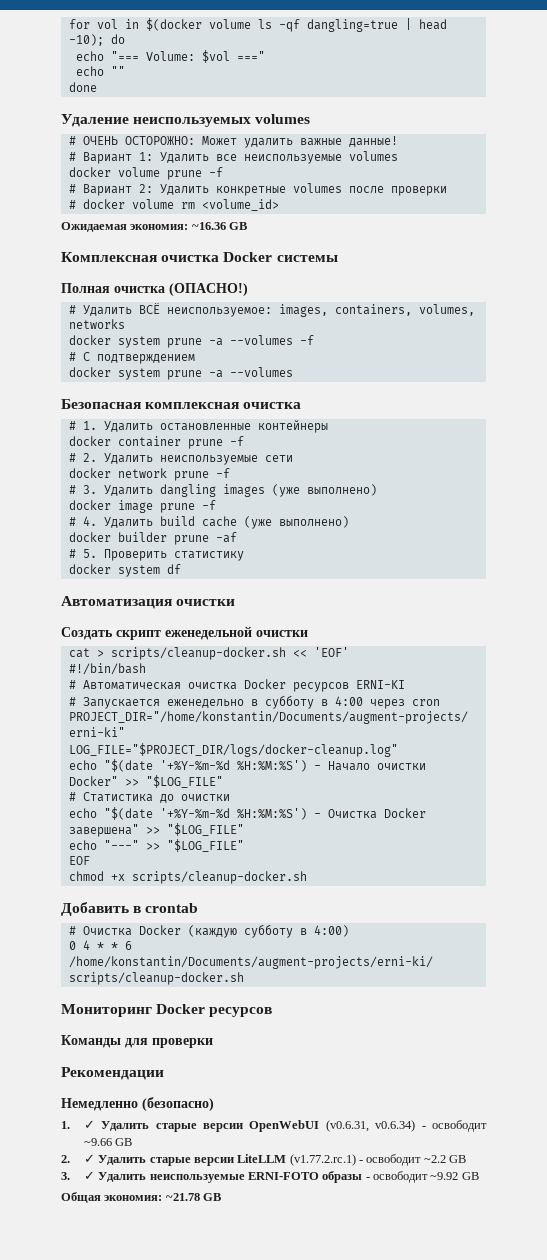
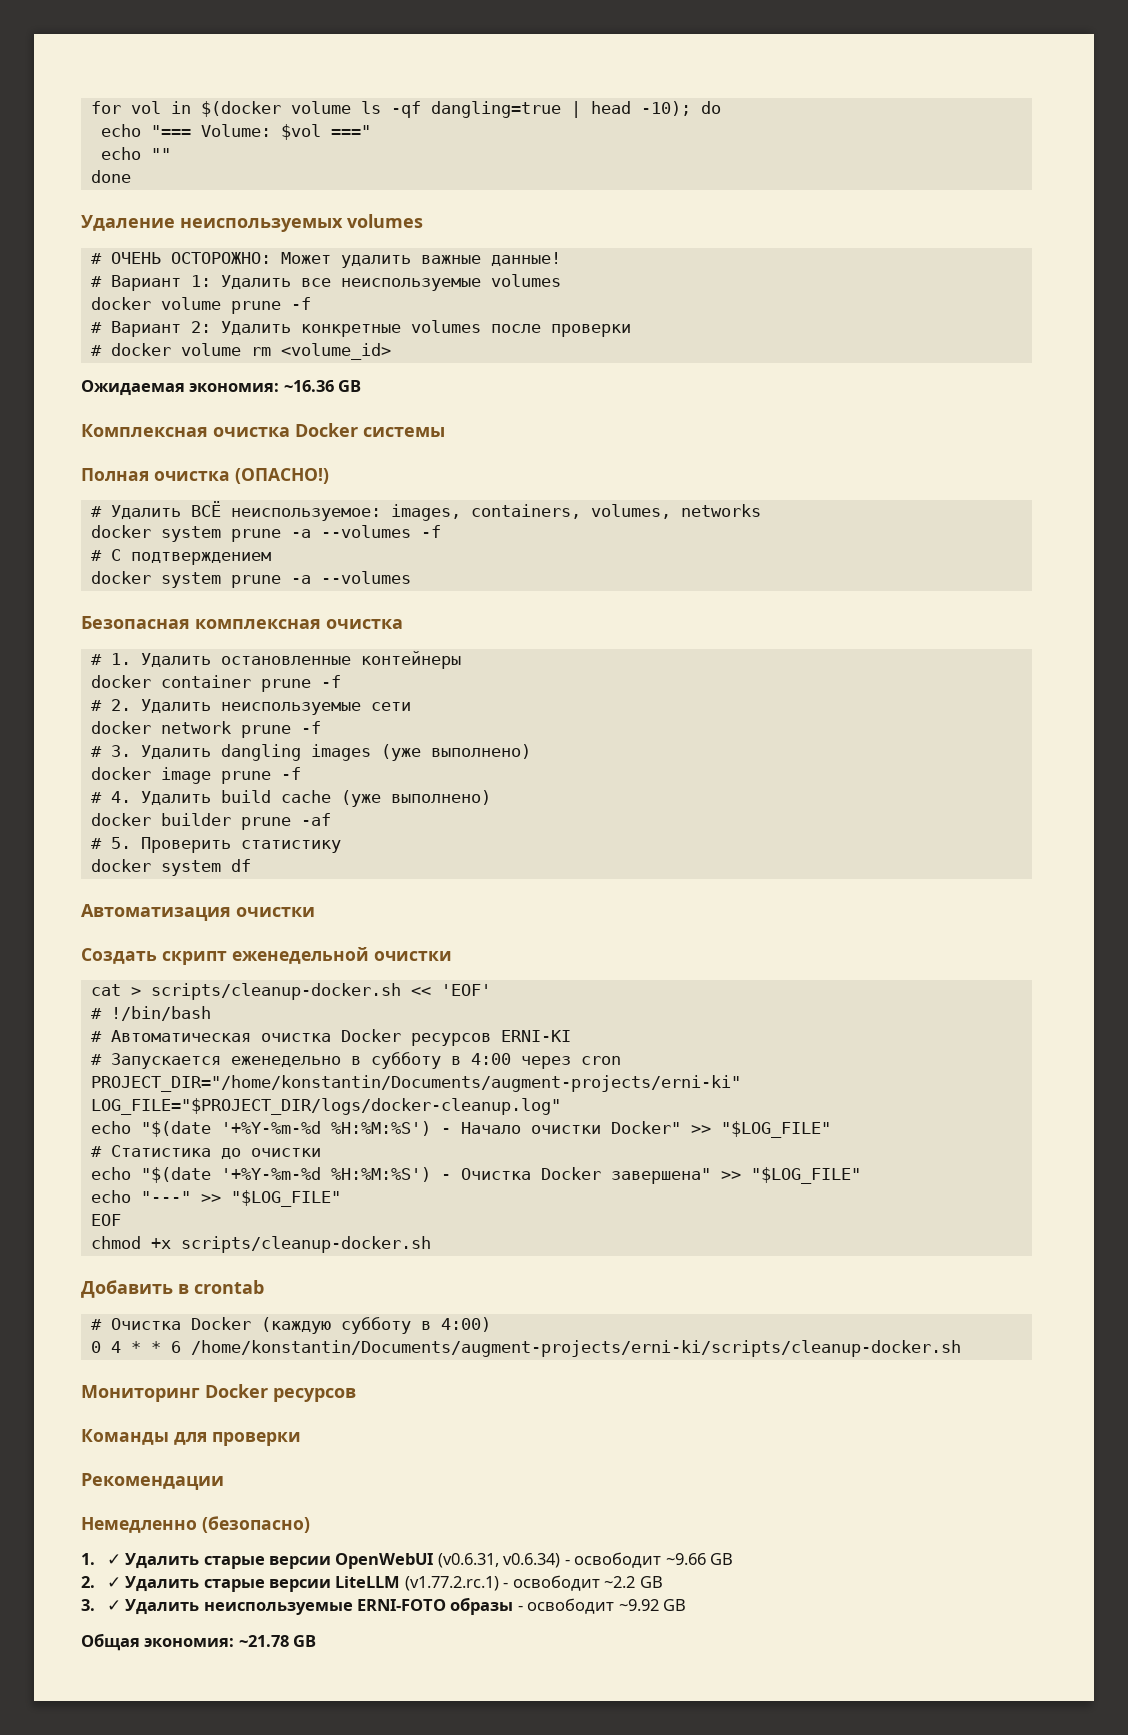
- #!/bin/bash
+ # !/bin/bash

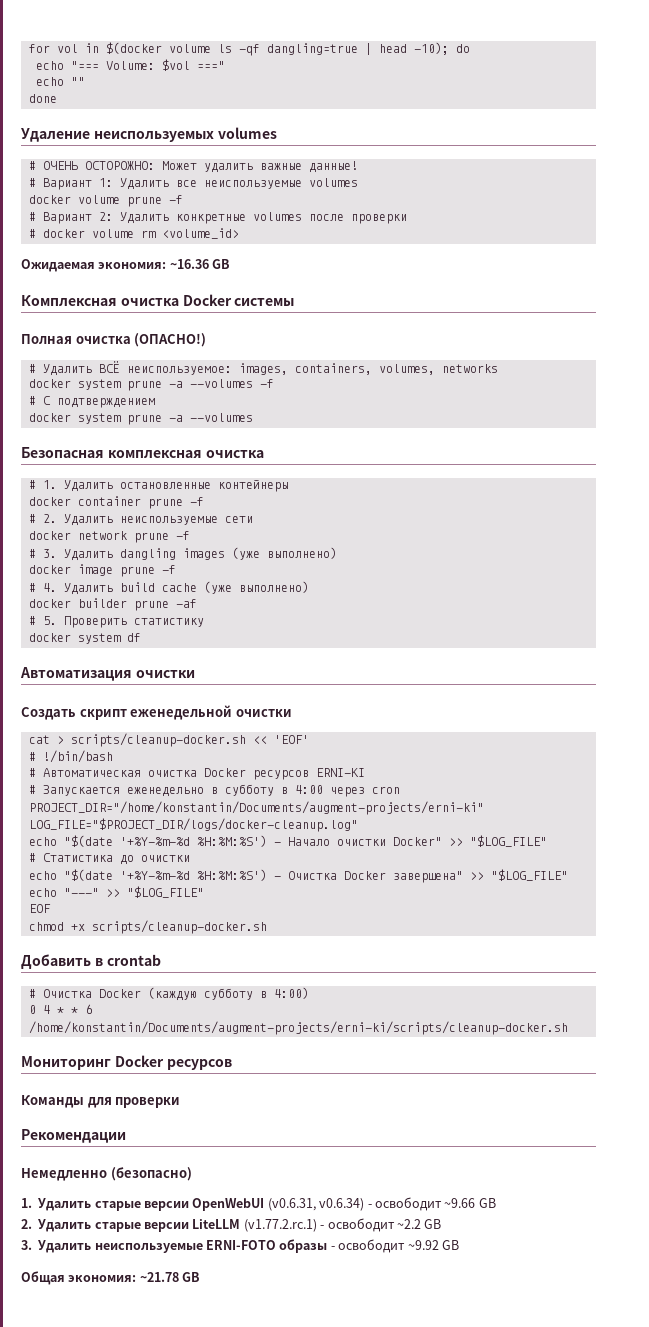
- 1. ✓ Удалить старые версии OpenWebUI (v0.6.31, v0.6.34) - освободит ~9.66 GB
+ 1. Удалить старые версии OpenWebUI (v0.6.31, v0.6.34) - освободит ~9.66 GB
- 2. ✓ Удалить старые версии LiteLLM (v1.77.2.rc.1) - освободит ~2.2 GB
+ 2. Удалить старые версии LiteLLM (v1.77.2.rc.1) - освободит ~2.2 GB
- 3. ✓ Удалить неиспользуемые ERNI-FOTO образы - освободит ~9.92 GB
+ 3. Удалить неиспользуемые ERNI-FOTO образы - освободит ~9.92 GB

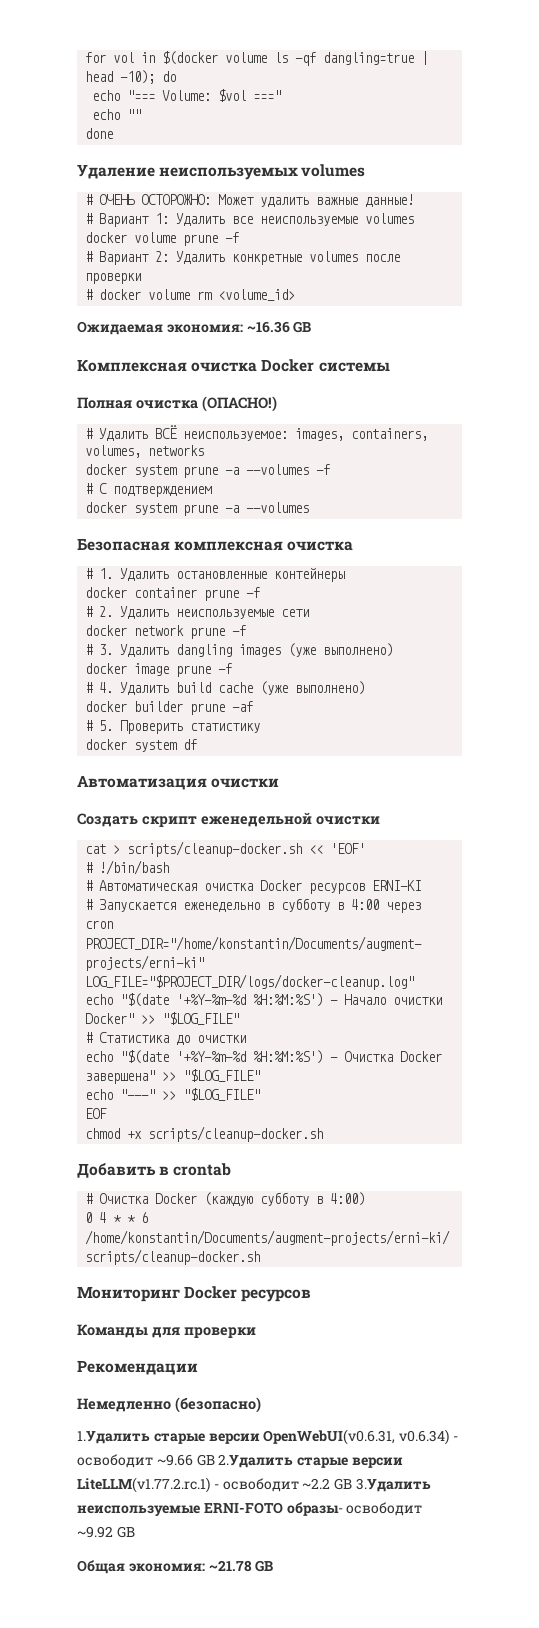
- 1. Удалить старые версии OpenWebUI (v0.6.31, v0.6.34) - освободит ~9.66 GB
- 2. Удалить старые версии LiteLLM (v1.77.2.rc.1) - освободит ~2.2 GB
- 3. Удалить неиспользуемые ERNI-FOTO образы - освободит ~9.92 GB
+ 1.Удалить старые версии OpenWebUI(v0.6.31, v0.6.34) - освободит ~9.66 GB 2.Удалить старые версии LiteLLM(v1.77.2.rc.1) - освободит ~2.2 GB 3.Удалить неиспользуемые ERNI-FOTO образы- освободит ~9.92 GB

